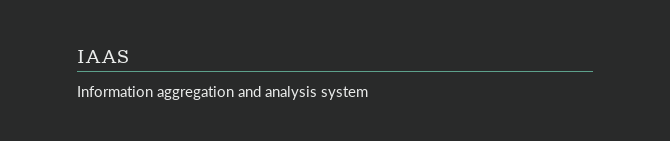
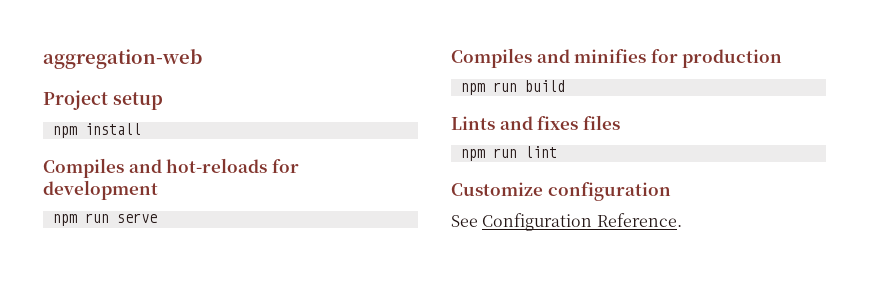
- IAAS
- Information aggregation and analysis system
+ aggregation-web
+ Project setup
+ npm install
+ Compiles and hot-reloads for development
+ npm run serve
+ Compiles and minifies for production
+ npm run build
+ Lints and fixes files
+ npm run lint
+ Customize configuration
+ See Configuration Reference.

